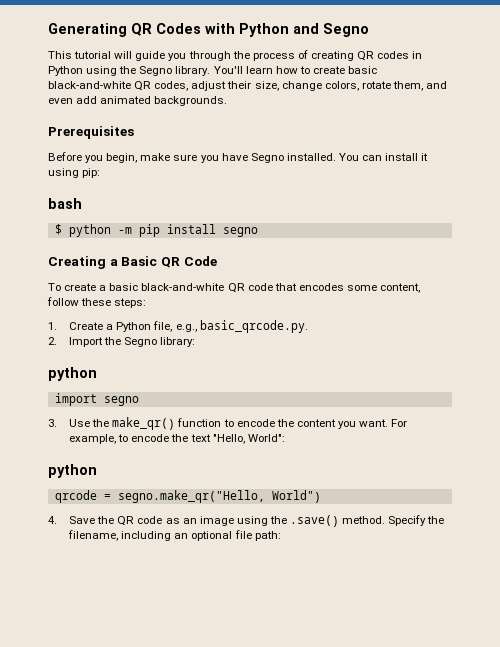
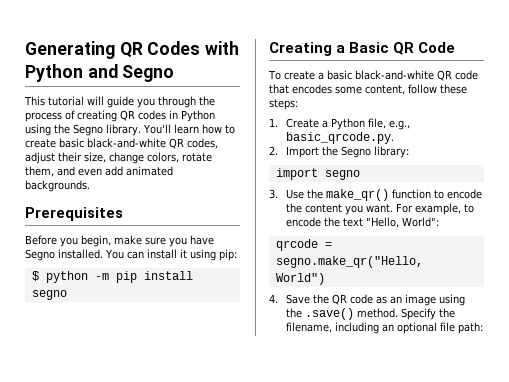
- bash
  2. Import the Segno library:
- python
  For example, to encode the text "Hello, World":
- python

